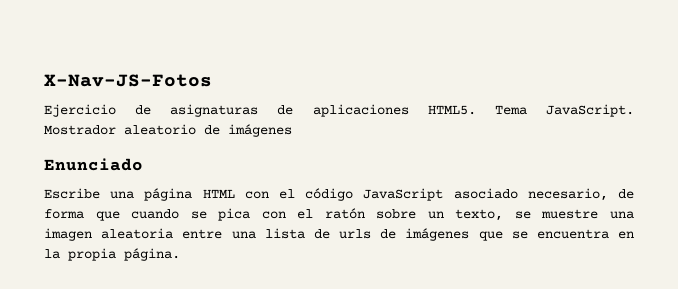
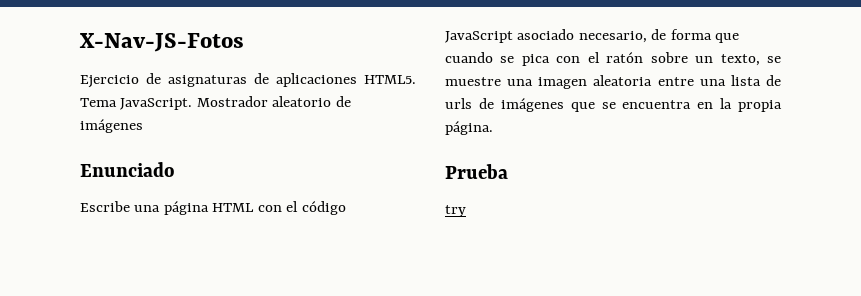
+ Prueba
+ try

